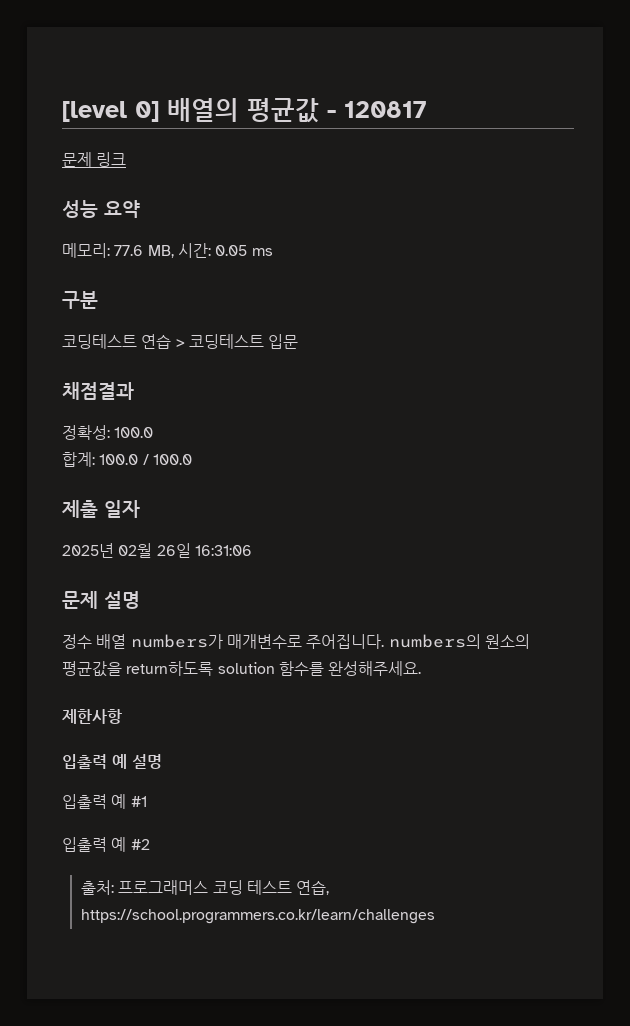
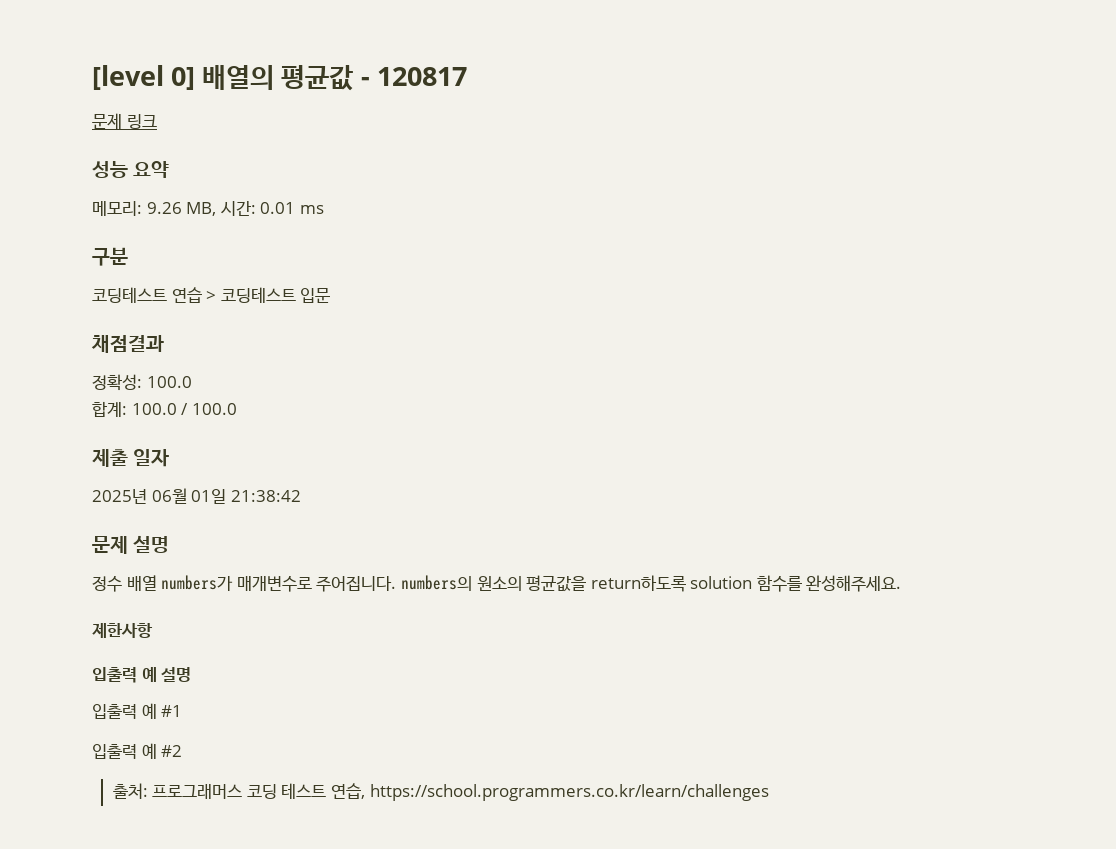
- 메모리: 77.6 MB, 시간: 0.05 ms
+ 메모리: 9.26 MB, 시간: 0.01 ms
- 2025년 02월 26일 16:31:06
+ 2025년 06월 01일 21:38:42

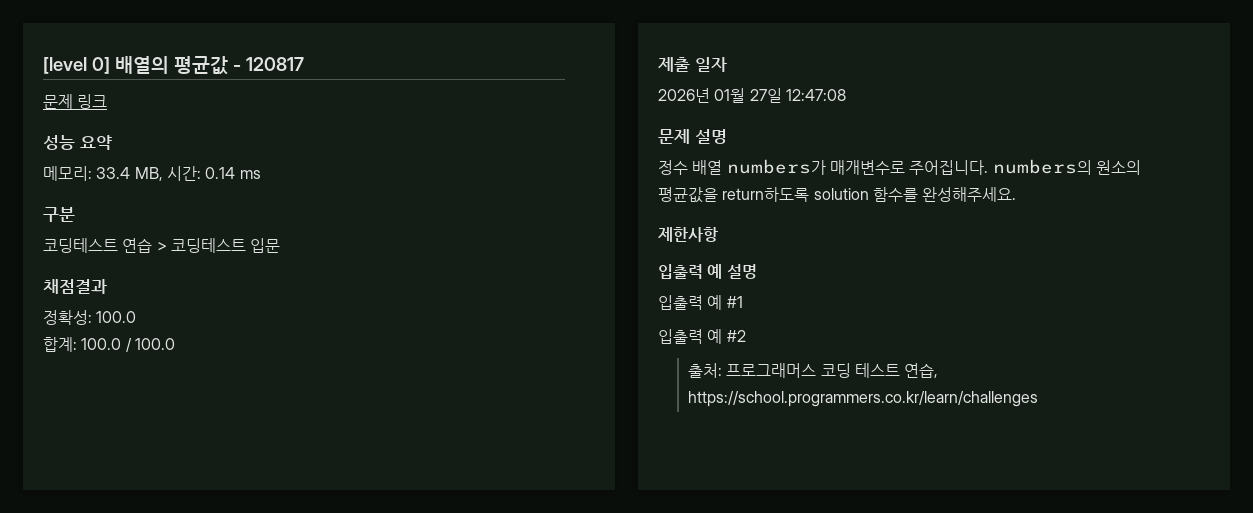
- 메모리: 9.26 MB, 시간: 0.01 ms
+ 메모리: 33.4 MB, 시간: 0.14 ms
- 2025년 06월 01일 21:38:42
+ 2026년 01월 27일 12:47:08

